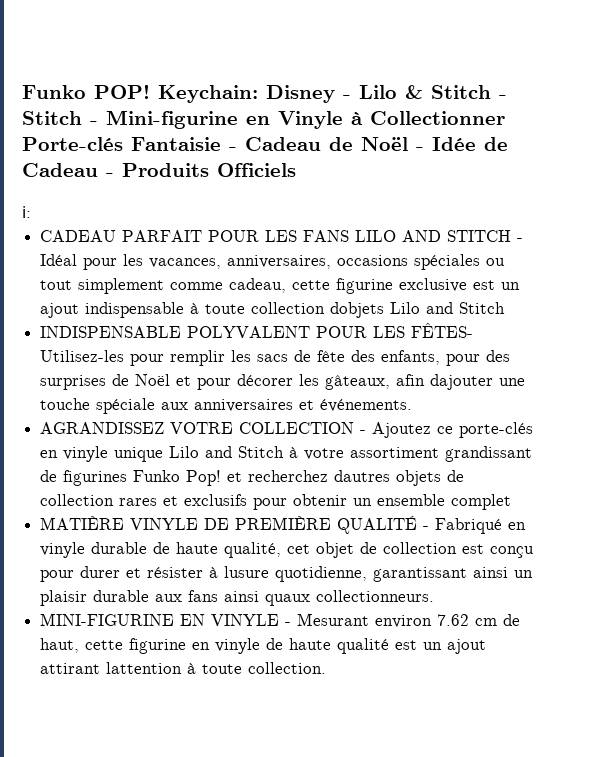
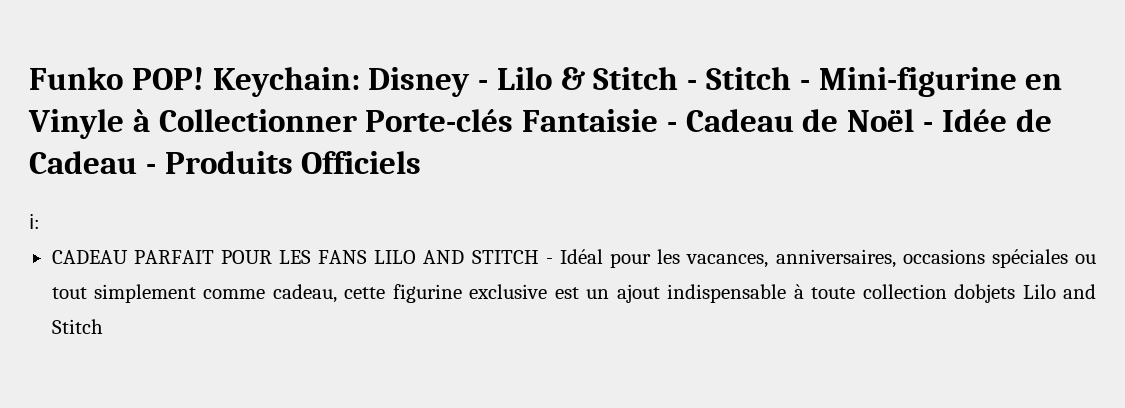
- INDISPENSABLE POLYVALENT POUR LES FÊTES- Utilisez-les pour remplir les sacs de fête des enfants, pour des surprises de Noël et pour décorer les gâteaux, afin dajouter une touche spéciale aux anniversaires et événements.
- AGRANDISSEZ VOTRE COLLECTION - Ajoutez ce porte-clés en vinyle unique Lilo and Stitch à votre assortiment grandissant de figurines Funko Pop! et recherchez dautres objets de collection rares et exclusifs pour obtenir un ensemble complet
- MATIÈRE VINYLE DE PREMIÈRE QUALITÉ - Fabriqué en vinyle durable de haute qualité, cet objet de collection est conçu pour durer et résister à lusure quotidienne, garantissant ainsi un plaisir durable aux fans ainsi quaux collectionneurs.
- MINI-FIGURINE EN VINYLE - Mesurant environ 7.62 cm de haut, cette figurine en vinyle de haute qualité est un ajout attirant lattention à toute collection.

